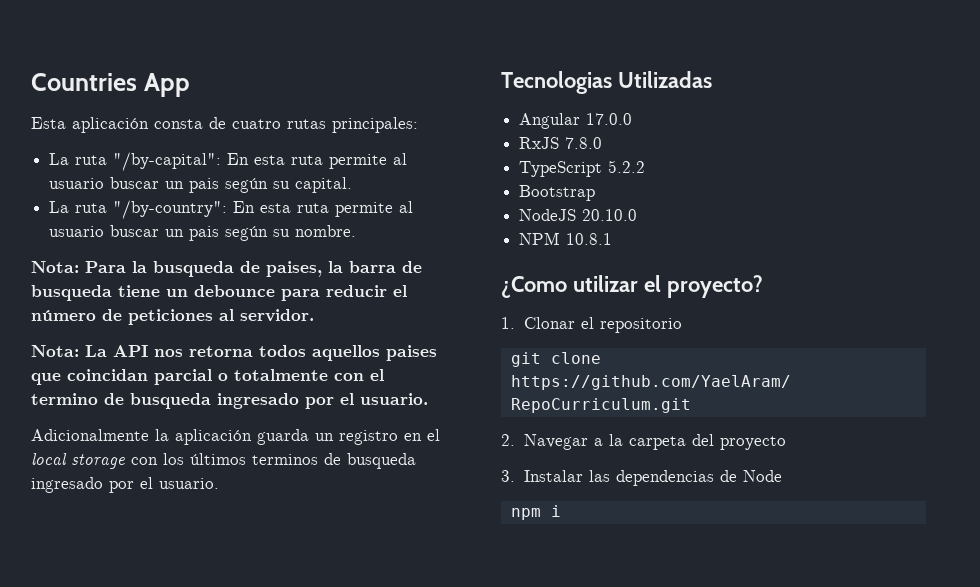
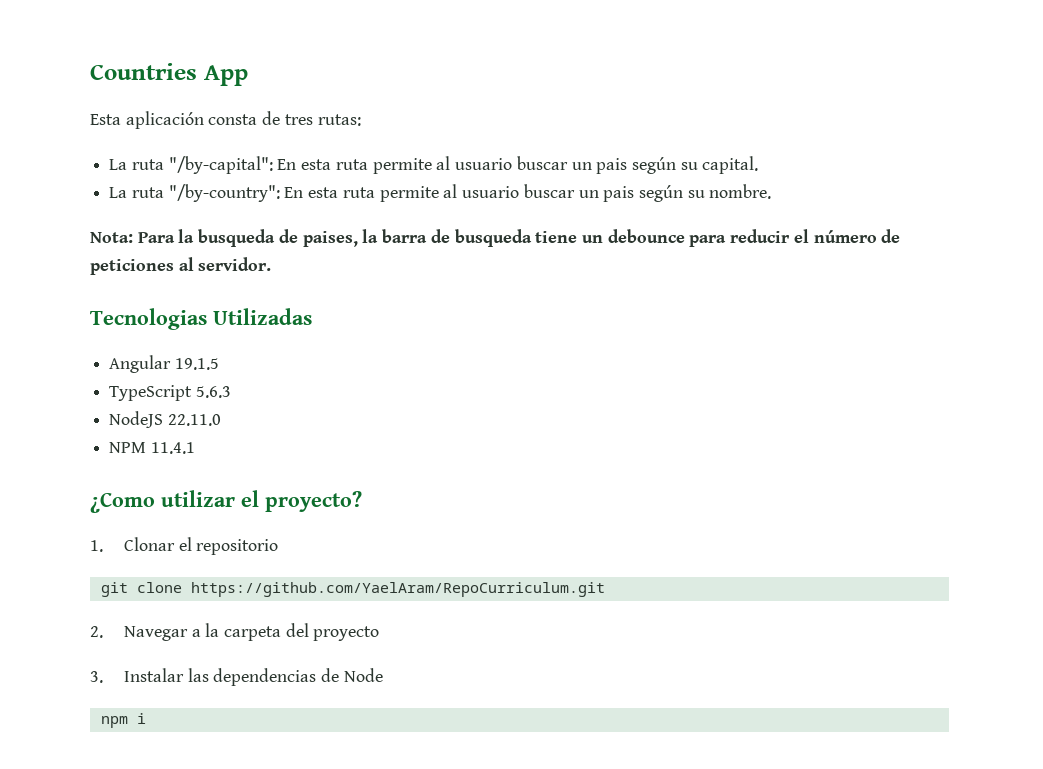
- Esta aplicación consta de cuatro rutas principales:
+ Esta aplicación consta de tres rutas:
- Nota: La API nos retorna todos aquellos paises que coincidan parcial o totalmente con el termino de busqueda ingresado por el usuario.
- Adicionalmente la aplicación guarda un registro en el local storage con los últimos terminos de busqueda ingresado por el usuario.
- Angular 17.0.0
- RxJS 7.8.0
+ Angular 19.1.5
- TypeScript 5.2.2
- Bootstrap
+ TypeScript 5.6.3
- NodeJS 20.10.0
+ NodeJS 22.11.0
- NPM 10.8.1
+ NPM 11.4.1

